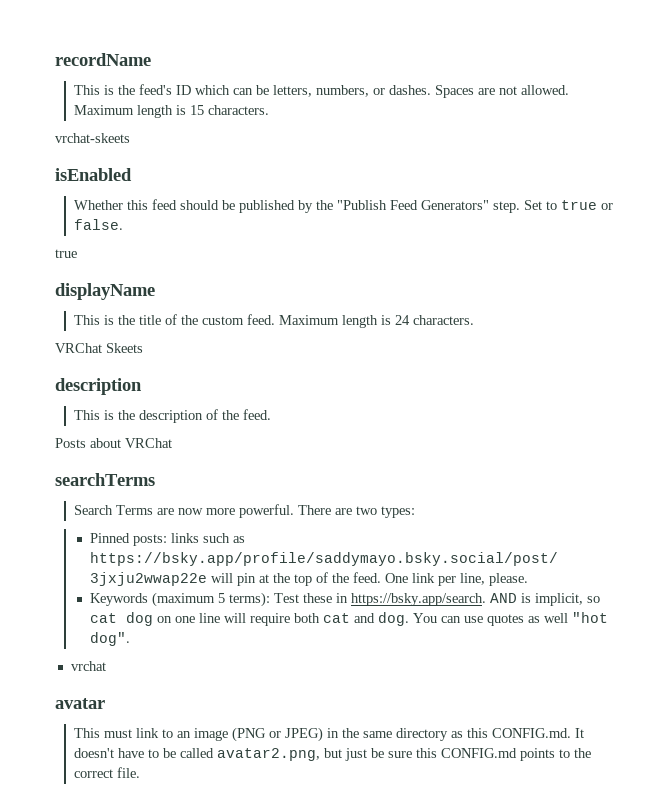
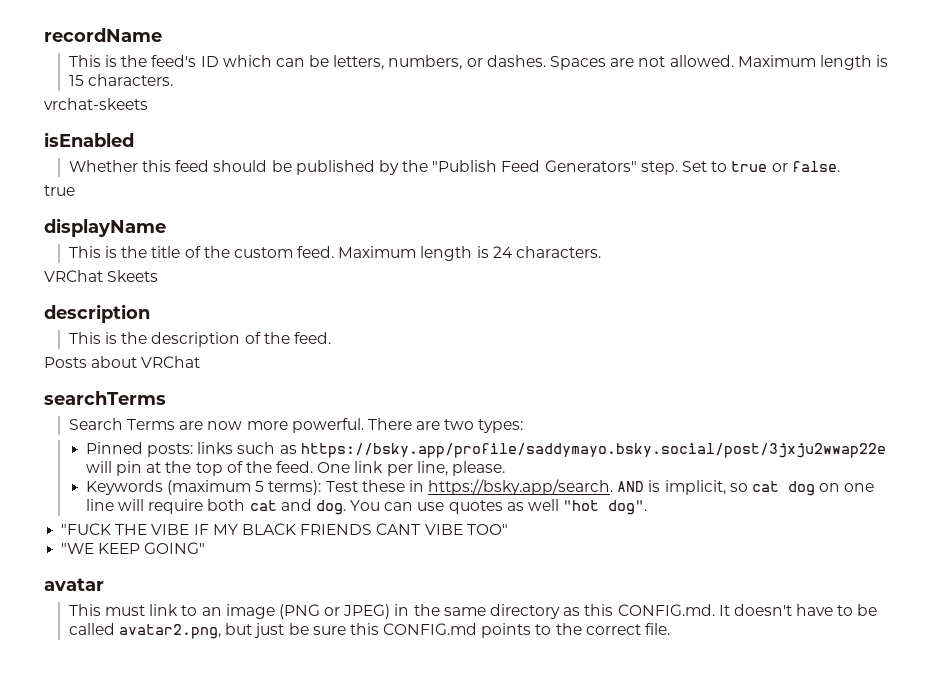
- vrchat
+ "FUCK THE VIBE IF MY BLACK FRIENDS CANT VIBE TOO"
+ "WE KEEP GOING"

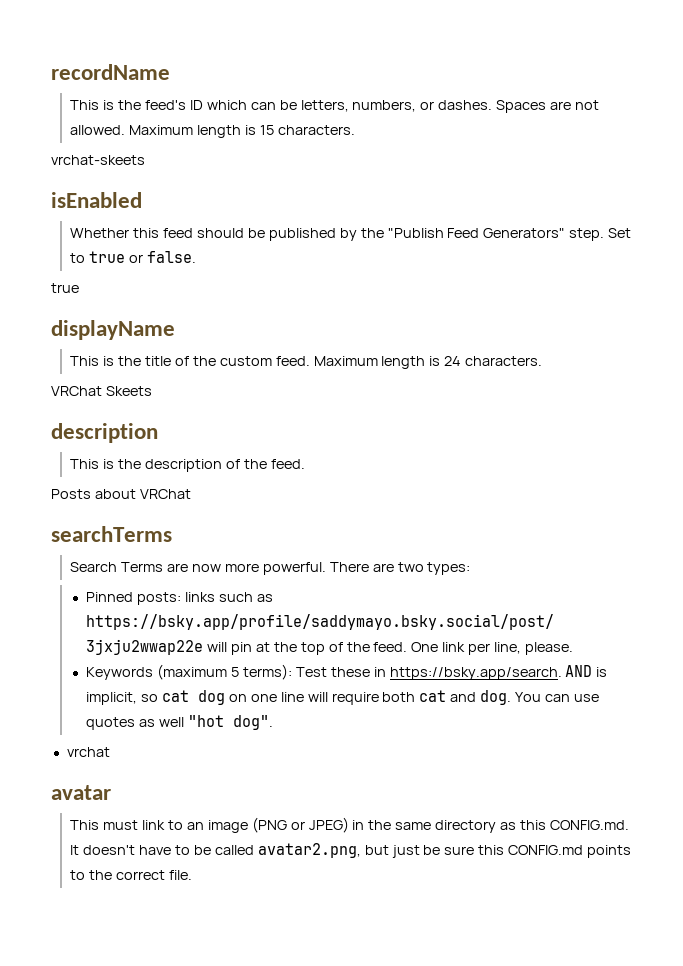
- "FUCK THE VIBE IF MY BLACK FRIENDS CANT VIBE TOO"
- "WE KEEP GOING"
+ vrchat

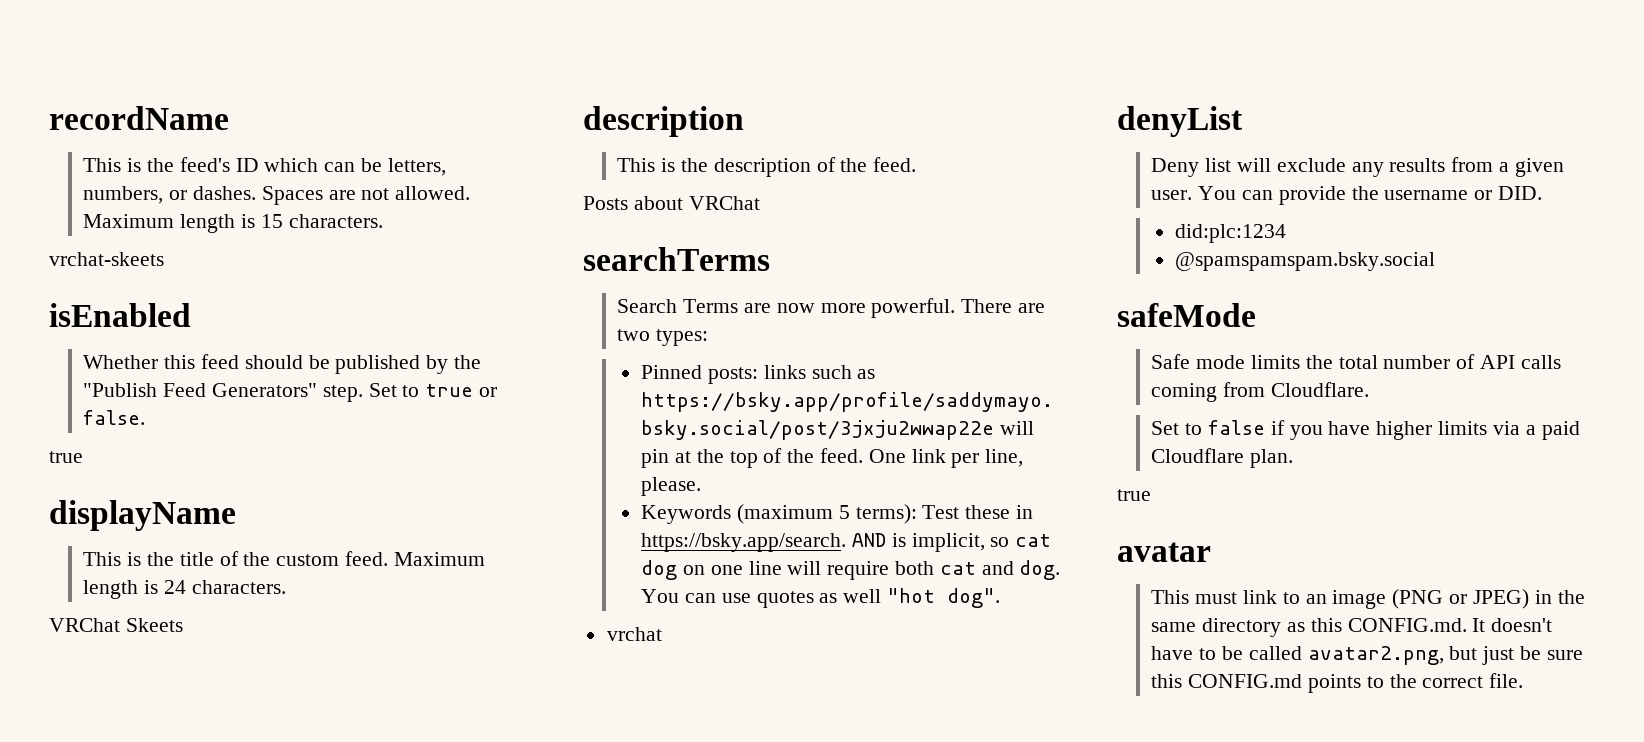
+ denyList
+ Deny list will exclude any results from a given user. You can provide the username or DID.
+ did:plc:1234
+ @spamspamspam.bsky.social
+ safeMode
+ Safe mode limits the total number of API calls coming from Cloudflare.
+ Set to false if you have higher limits via a paid Cloudflare plan.
+ true

